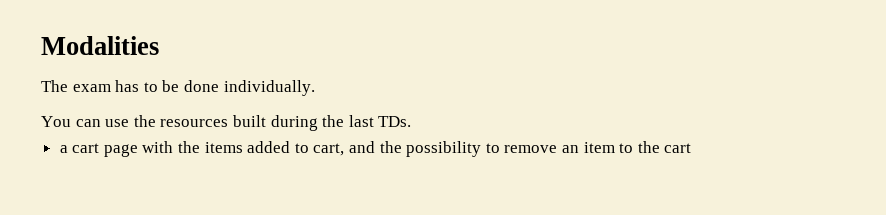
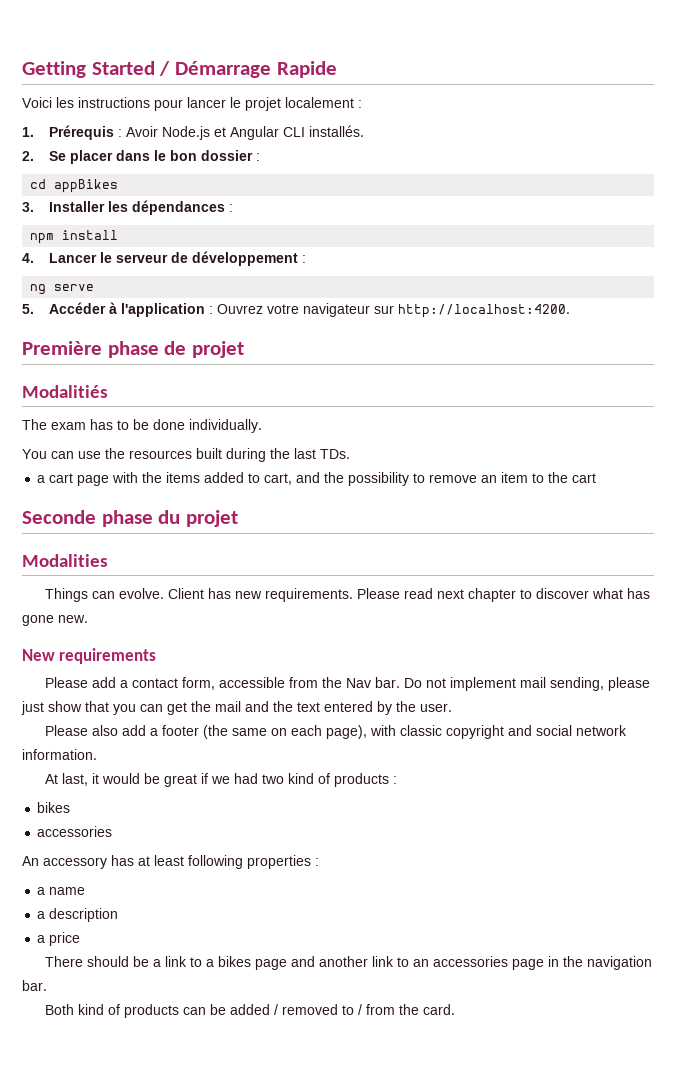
- Modalities
+ Getting Started / Démarrage Rapide
+ Voici les instructions pour lancer le projet localement :
+ 1. Prérequis : Avoir Node.js et Angular CLI installés.
+ 2. Se placer dans le bon dossier :
+ cd appBikes
+ 3. Installer les dépendances :
+ npm install
+ 4. Lancer le serveur de développement :
+ ng serve
+ 5. Accéder à l'application : Ouvrez votre navigateur sur http://localhost:4200.
+ Première phase de projet
+ Modalitiés
+ Seconde phase du projet
+ Modalities
+ Things can evolve. Client has new requirements. Please read next chapter to discover what has gone new.
+ New requirements
+ Please add a contact form, accessible from the Nav bar. Do not implement mail sending, please just show that you can get the mail and the text entered by the user.
+ Please also add a footer (the same on each page), with classic copyright and social network information.
+ At last, it would be great if we had two kind of products :
+ bikes
+ accessories
+ An accessory has at least following properties :
+ a name
+ a description
+ a price
+ There should be a link to a bikes page and another link to an accessories page in the navigation bar.
+ Both kind of products can be added / removed to / from the card.

